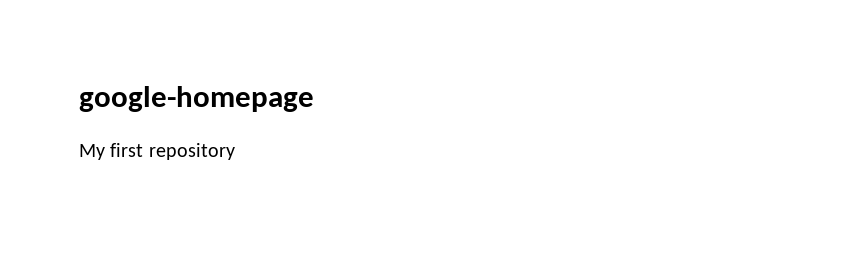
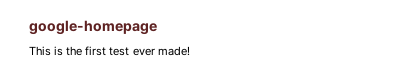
- My first repository
+ This is the first test ever made!

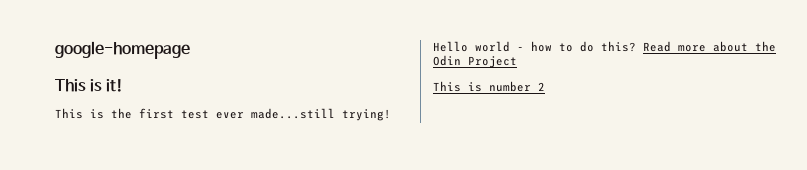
+ This is it!
- This is the first test ever made!
+ This is the first test ever made...still trying! Hello world - how to do this? Read more about the Odin Project
+ This is number 2

